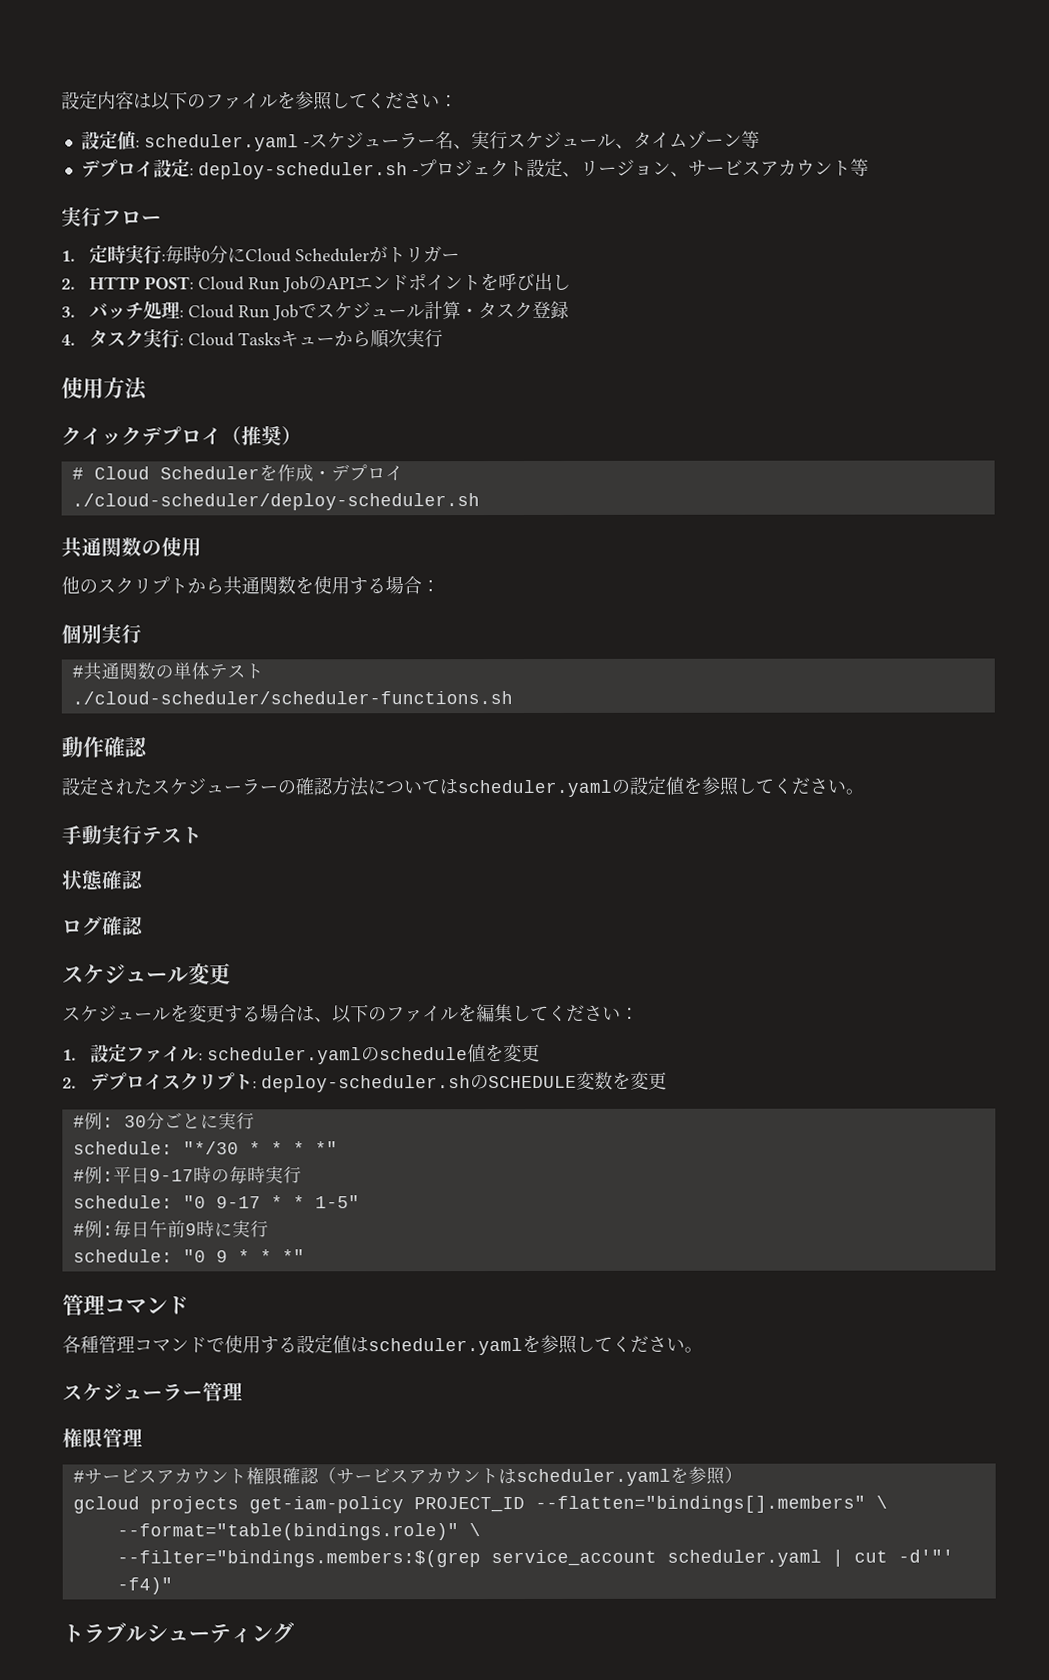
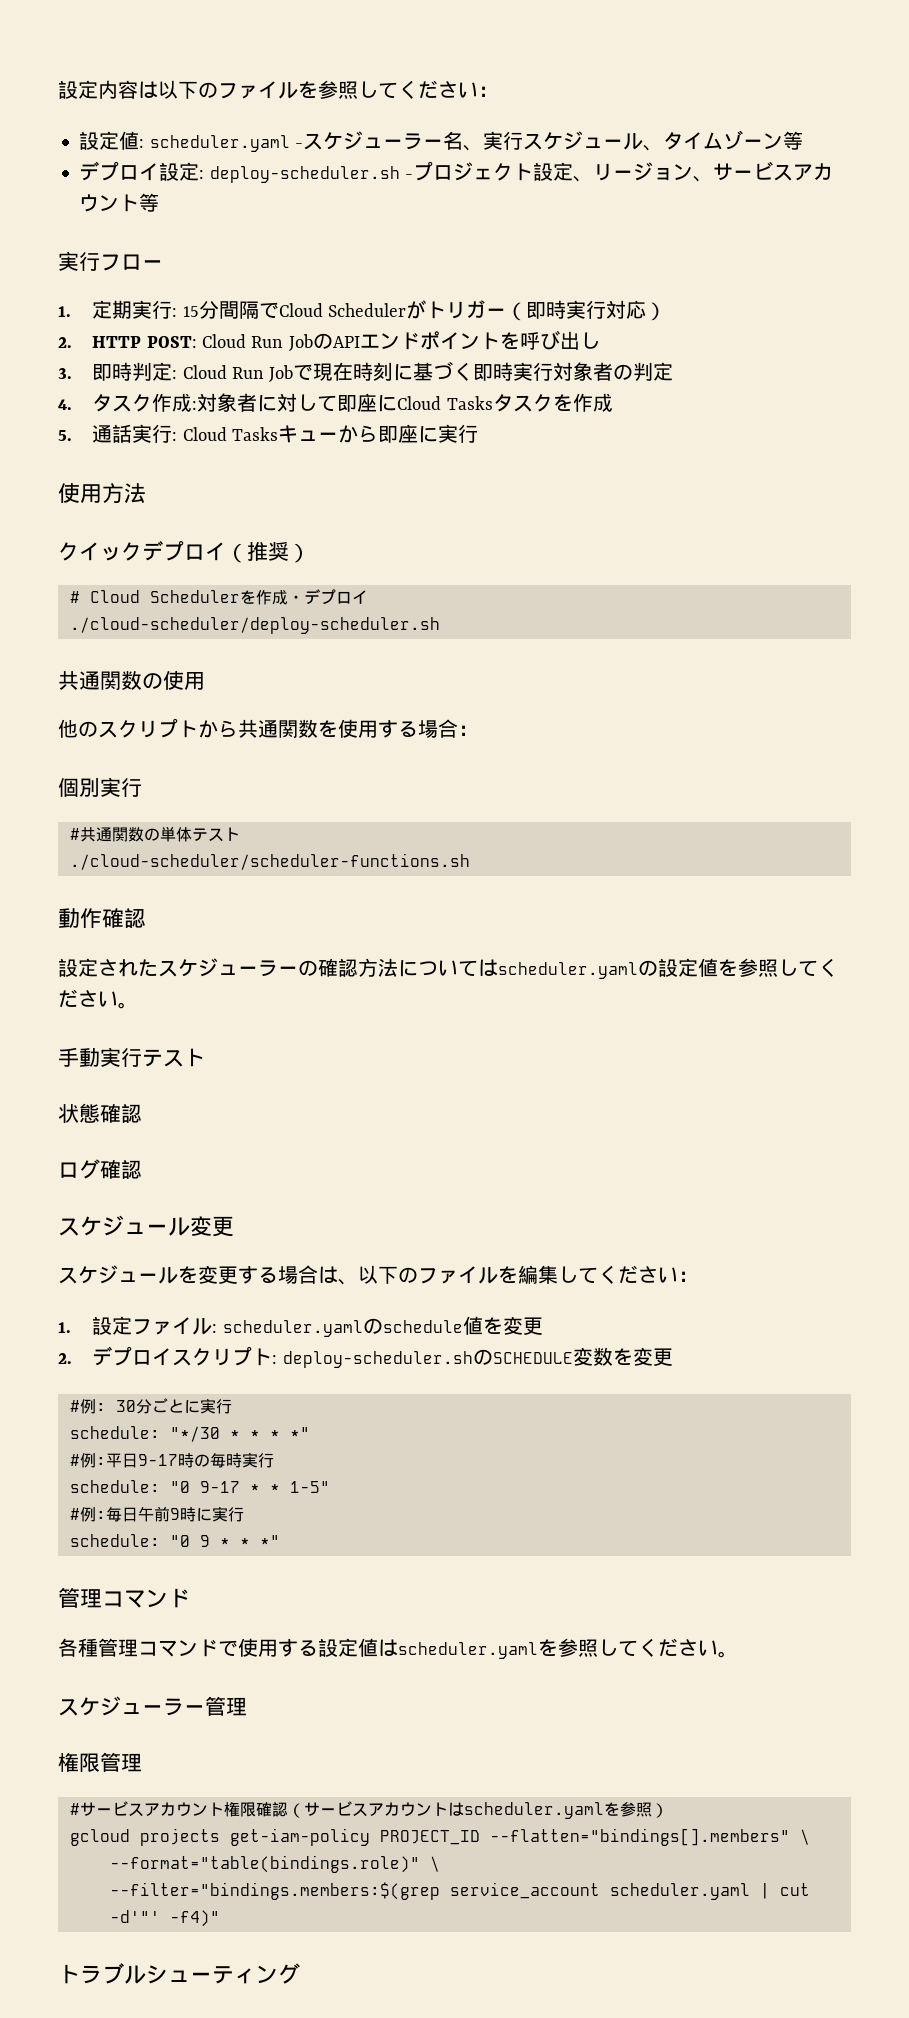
- 1.定時実行:毎時0分にCloud Schedulerがトリガー
+ 1.定期実行: 15分間隔でCloud Schedulerがトリガー（即時実行対応）
- 3.バッチ処理: Cloud Run Jobでスケジュール計算・タスク登録
- 4.タスク実行: Cloud Tasksキューから順次実行
+ 3.即時判定: Cloud Run Jobで現在時刻に基づく即時実行対象者の判定
+ 4.タスク作成:対象者に対して即座にCloud Tasksタスクを作成
+ 5.通話実行: Cloud Tasksキューから即座に実行

